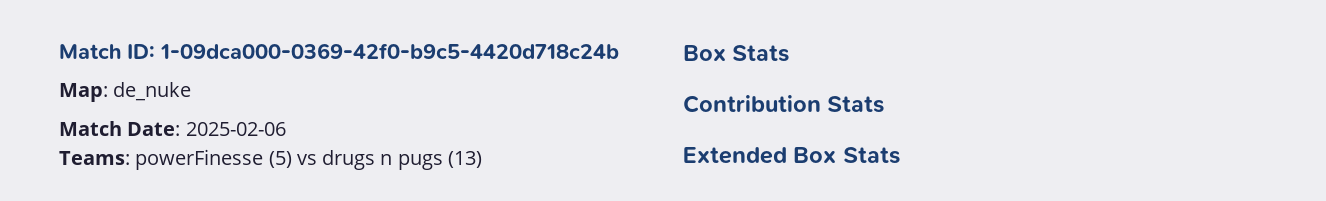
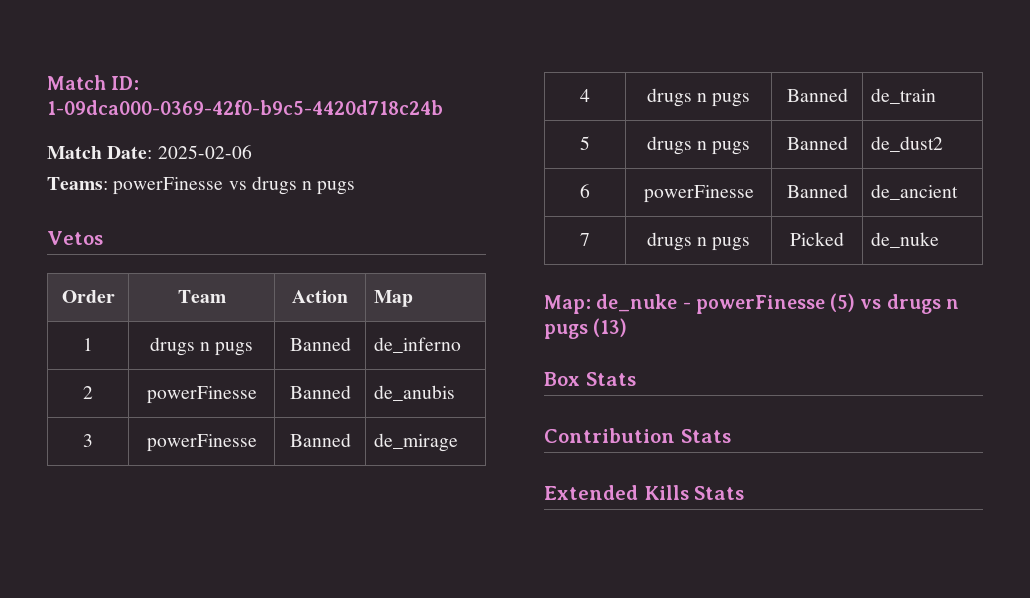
- Map: de_nuke
- Teams: powerFinesse (5) vs drugs n pugs (13)
+ Teams: powerFinesse vs drugs n pugs
+ Vetos
+ Order | Team | Action | Map
+ 1 | drugs n pugs | Banned | de_inferno
+ 2 | powerFinesse | Banned | de_anubis
+ 3 | powerFinesse | Banned | de_mirage
+ 4 | drugs n pugs | Banned | de_train
+ 5 | drugs n pugs | Banned | de_dust2
+ 6 | powerFinesse | Banned | de_ancient
+ 7 | drugs n pugs | Picked | de_nuke
+ Map: de_nuke - powerFinesse (5) vs drugs n pugs (13)
- Extended Box Stats
+ Extended Kills Stats

